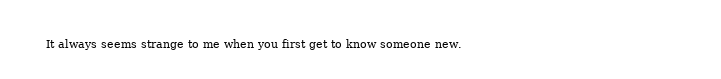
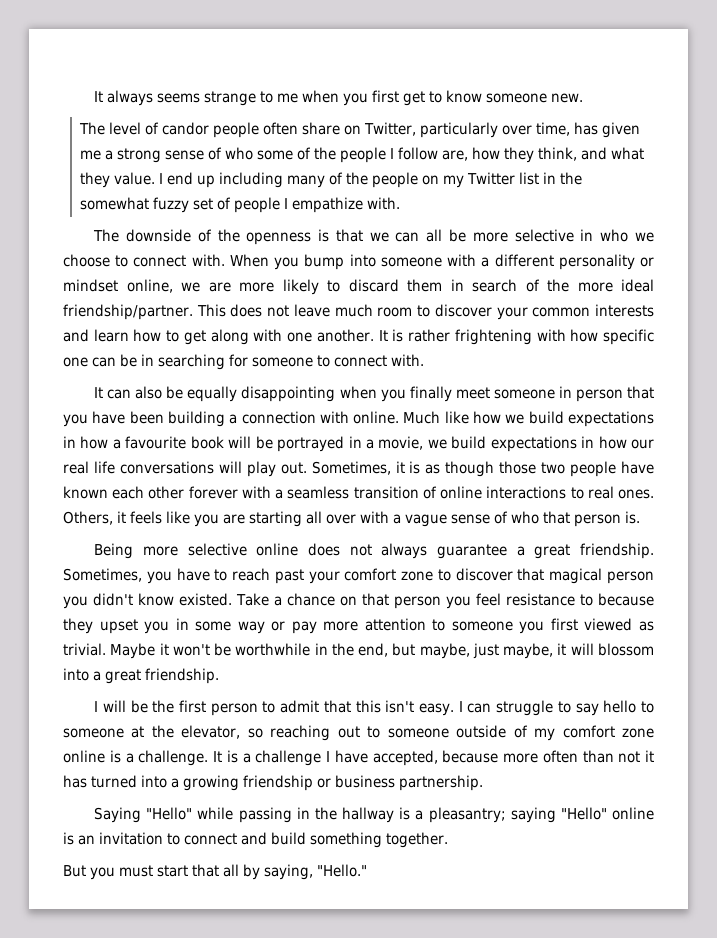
+ The level of candor people often share on Twitter, particularly over time, has given me a strong sense of who some of the people I follow are, how they think, and what they value. I end up including many of the people on my Twitter list in the somewhat fuzzy set of people I empathize with.
+ The downside of the openness is that we can all be more selective in who we choose to connect with. When you bump into someone with a different personality or mindset online, we are more likely to discard them in search of the more ideal friendship/partner. This does not leave much room to discover your common interests and learn how to get along with one another. It is rather frightening with how specific one can be in searching for someone to connect with.
+ It can also be equally disappointing when you finally meet someone in person that you have been building a connection with online. Much like how we build expectations in how a favourite book will be portrayed in a movie, we build expectations in how our real life conversations will play out. Sometimes, it is as though those two people have known each other forever with a seamless transition of online interactions to real ones. Others, it feels like you are starting all over with a vague sense of who that person is.
+ Being more selective online does not always guarantee a great friendship. Sometimes, you have to reach past your comfort zone to discover that magical person you didn't know existed. Take a chance on that person you feel resistance to because they upset you in some way or pay more attention to someone you first viewed as trivial. Maybe it won't be worthwhile in the end, but maybe, just maybe, it will blossom into a great friendship.
+ I will be the first person to admit that this isn't easy. I can struggle to say hello to someone at the elevator, so reaching out to someone outside of my comfort zone online is a challenge. It is a challenge I have accepted, because more often than not it has turned into a growing friendship or business partnership.
+ Saying "Hello" while passing in the hallway is a pleasantry; saying "Hello" online is an invitation to connect and build something together.
+ But you must start that all by saying, "Hello."

